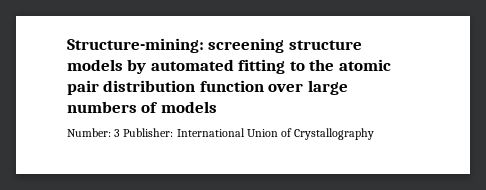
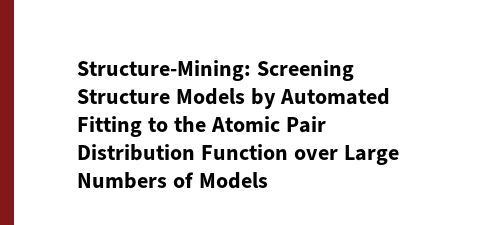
- Structure-mining: screening structure models by automated fitting to the atomic pair distribution function over large numbers of models
- Number: 3 Publisher: International Union of Crystallography
+ Structure-Mining: Screening Structure Models by Automated Fitting to the Atomic Pair Distribution Function over Large Numbers of Models

